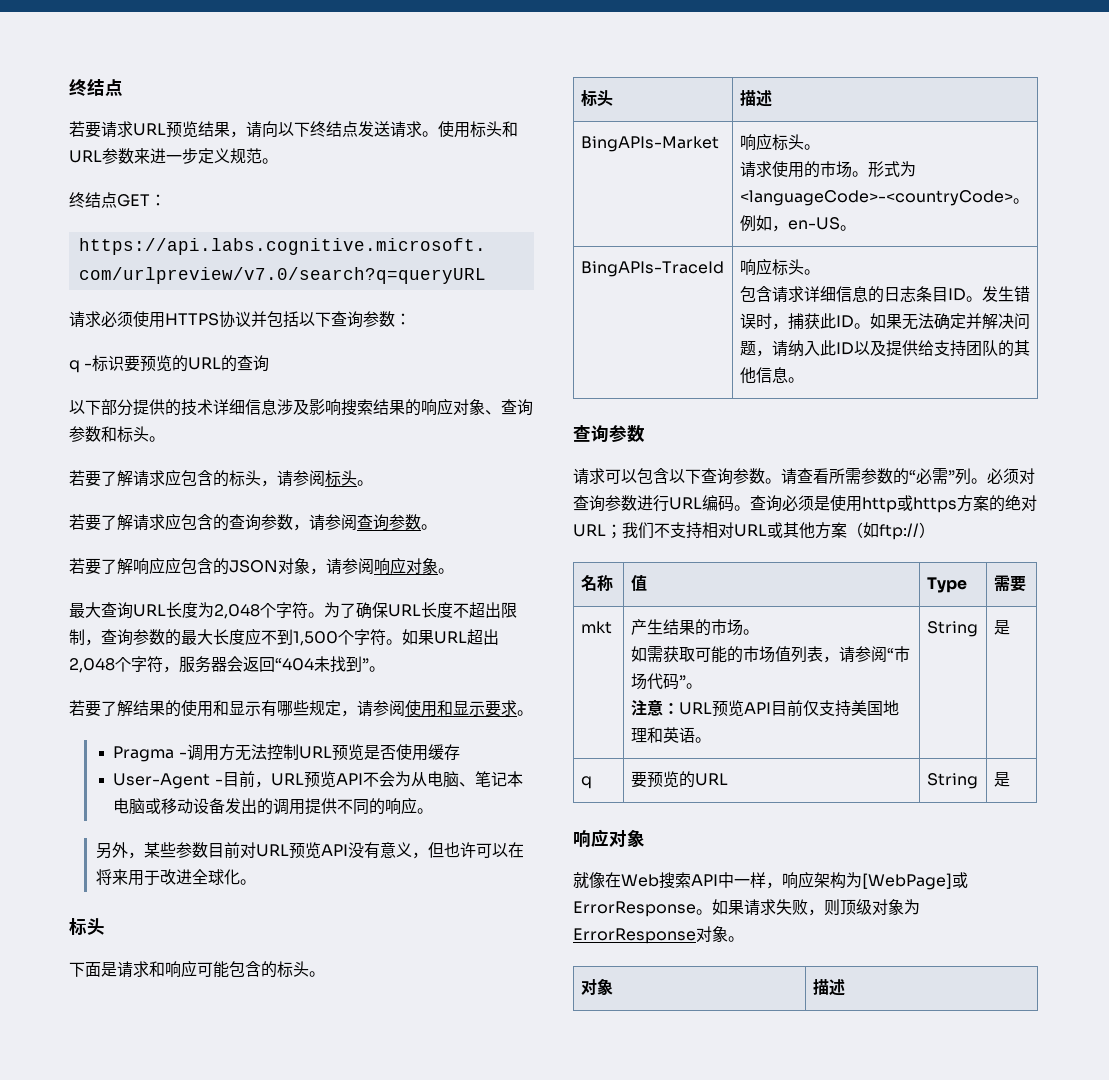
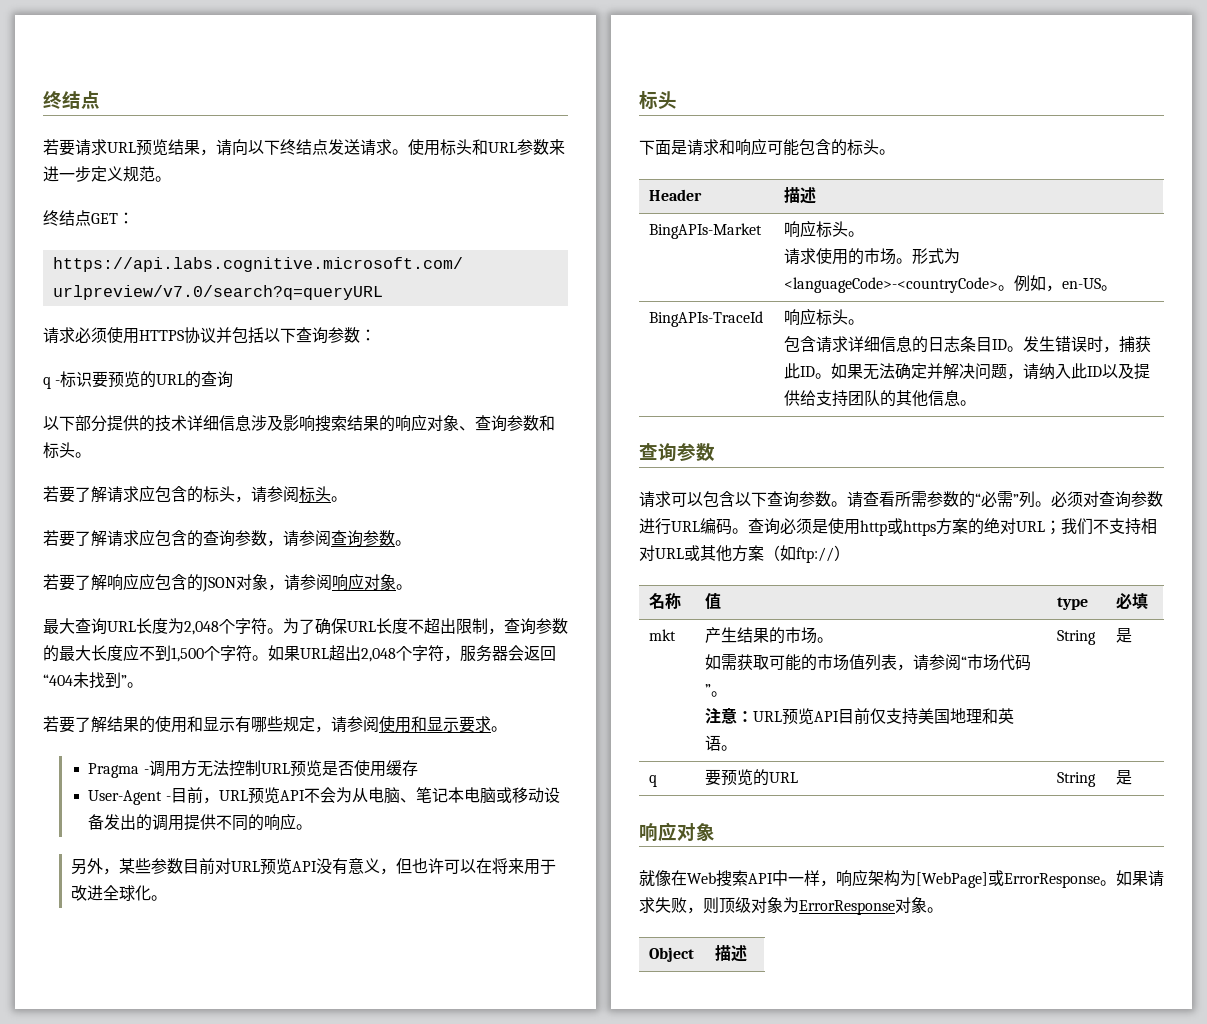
- 标头 | 描述
+ Header | 描述
- 名称 | 值 | Type | 需要
+ 名称 | 值 | type | 必填
- 对象 | 描述
+ Object | 描述

